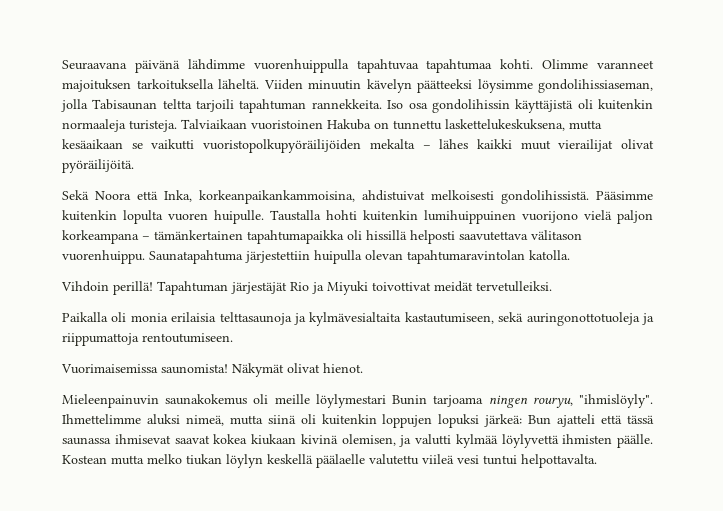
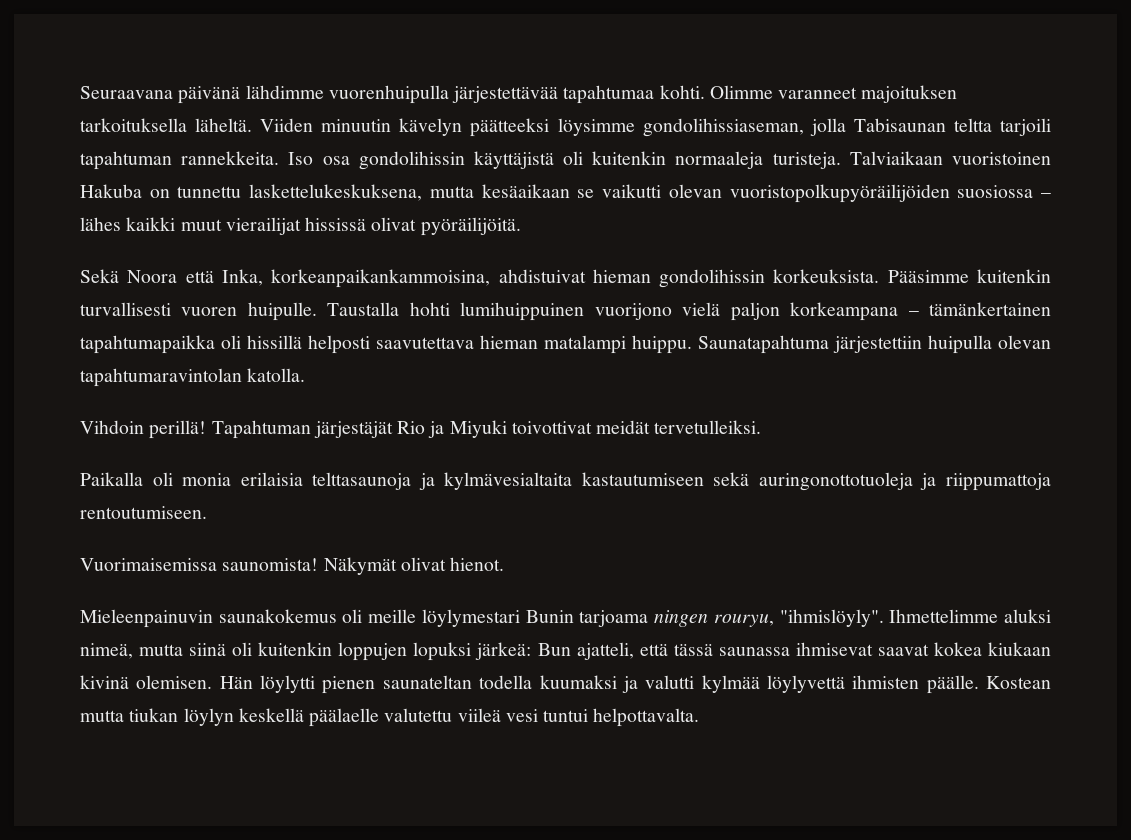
- Seuraavana päivänä lähdimme vuorenhuippulla tapahtuvaa tapahtumaa kohti.
+ Seuraavana päivänä lähdimme vuorenhuipulla järjestettävää tapahtumaa kohti.
- Talviaikaan vuoristoinen Hakuba on tunnettu laskettelukeskuksena, mutta kesäaikaan se vaikutti vuoristopolkupyöräilijöiden mekalta – lähes kaikki muut vierailijat olivat pyöräilijöitä.
+ Talviaikaan vuoristoinen Hakuba on tunnettu laskettelukeskuksena, mutta kesäaikaan se vaikutti olevan vuoristopolkupyöräilijöiden suosiossa – lähes kaikki muut vierailijat hississä olivat pyöräilijöitä.
- Sekä Noora että Inka, korkeanpaikankammoisina, ahdistuivat melkoisesti gondolihissistä.
+ Sekä Noora että Inka, korkeanpaikankammoisina, ahdistuivat hieman gondolihissin korkeuksista.
- Pääsimme kuitenkin lopulta vuoren huipulle.
+ Pääsimme kuitenkin turvallisesti vuoren huipulle.
- Taustalla hohti kuitenkin lumihuippuinen vuorijono vielä paljon korkeampana – tämänkertainen tapahtumapaikka oli hissillä helposti saavutettava välitason vuorenhuippu.
+ Taustalla hohti lumihuippuinen vuorijono vielä paljon korkeampana – tämänkertainen tapahtumapaikka oli hissillä helposti saavutettava hieman matalampi huippu.
- Paikalla oli monia erilaisia telttasaunoja ja kylmävesialtaita kastautumiseen, sekä auringonottotuoleja ja riippumattoja rentoutumiseen.
+ Paikalla oli monia erilaisia telttasaunoja ja kylmävesialtaita kastautumiseen sekä auringonottotuoleja ja riippumattoja rentoutumiseen.
- Ihmettelimme aluksi nimeä, mutta siinä oli kuitenkin loppujen lopuksi järkeä: Bun ajatteli että tässä saunassa ihmisevat saavat kokea kiukaan kivinä olemisen, ja valutti kylmää löylyvettä ihmisten päälle.
+ Ihmettelimme aluksi nimeä, mutta siinä oli kuitenkin loppujen lopuksi järkeä: Bun ajatteli, että tässä saunassa ihmisevat saavat kokea kiukaan kivinä olemisen. Hän löylytti pienen saunateltan todella kuumaksi ja valutti kylmää löylyvettä ihmisten päälle.
- Kostean mutta melko tiukan löylyn keskellä päälaelle valutettu viileä vesi tuntui helpottavalta.
+ Kostean mutta tiukan löylyn keskellä päälaelle valutettu viileä vesi tuntui helpottavalta.

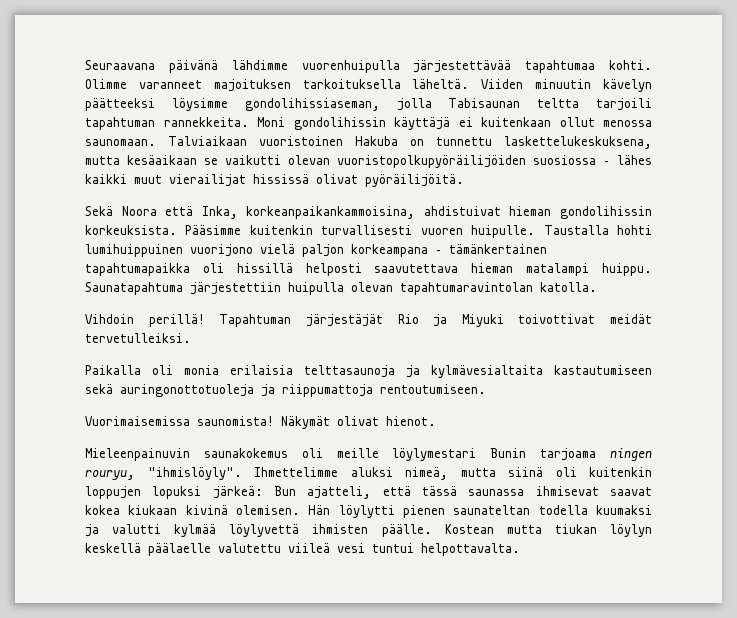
- Iso osa gondolihissin käyttäjistä oli kuitenkin normaaleja turisteja.
+ Moni gondolihissin käyttäjä ei kuitenkaan ollut menossa saunomaan.

